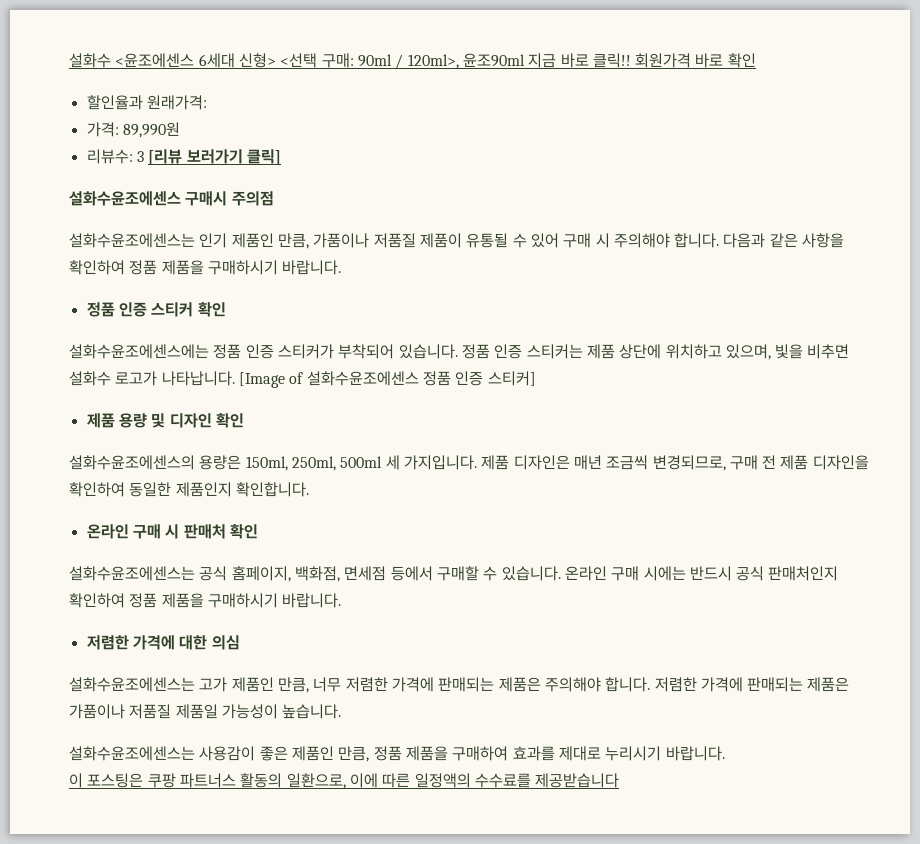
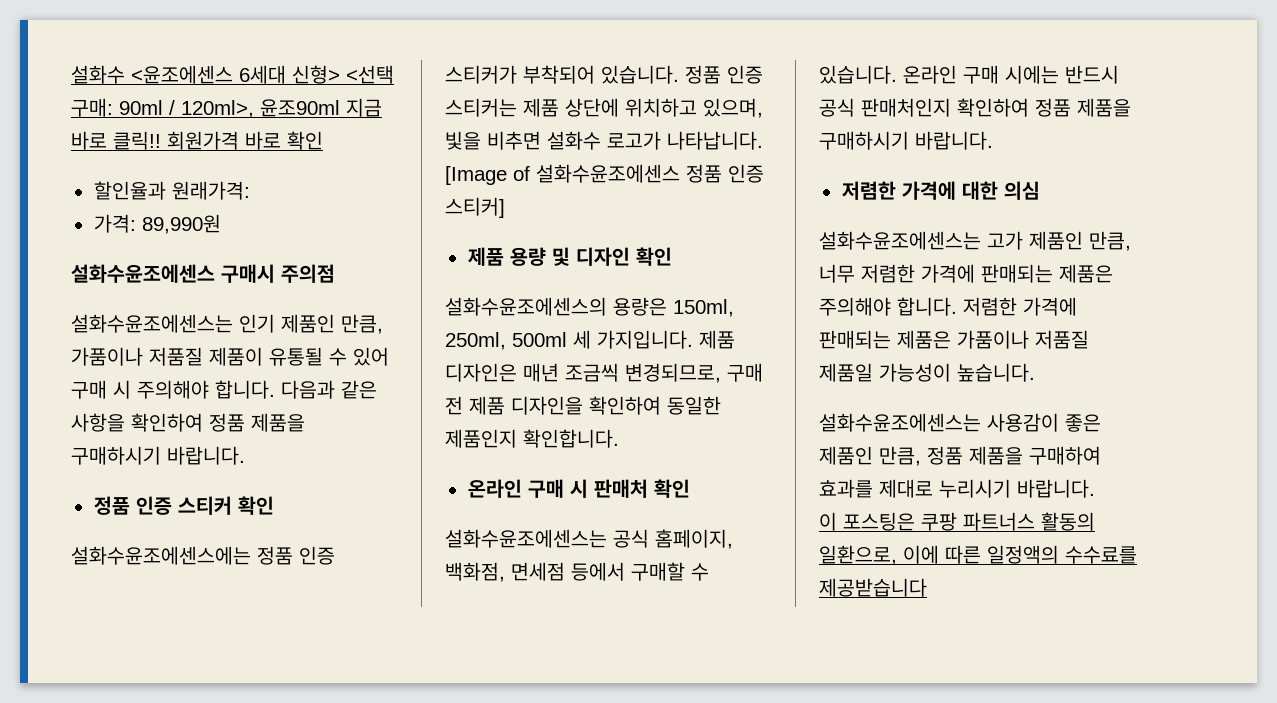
- 리뷰수: 3 [리뷰 보러가기 클릭]

